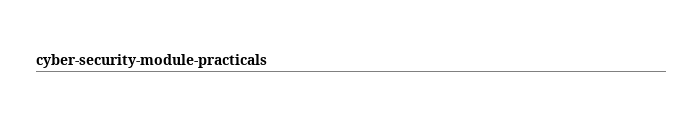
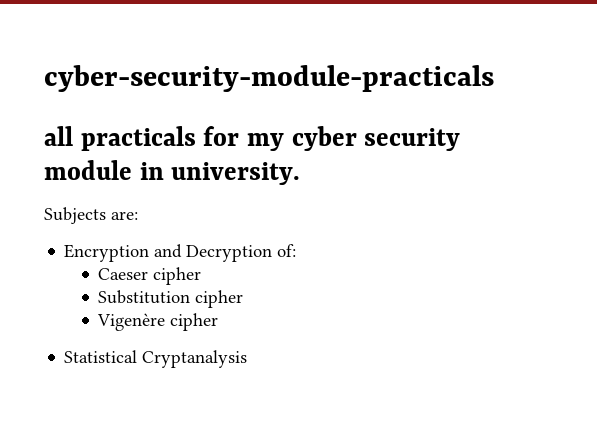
+ all practicals for my cyber security module in university.
+ Subjects are:
+ Encryption and Decryption of:
+ Caeser cipher
+ Substitution cipher
+ Vigenère cipher
+ Statistical Cryptanalysis

